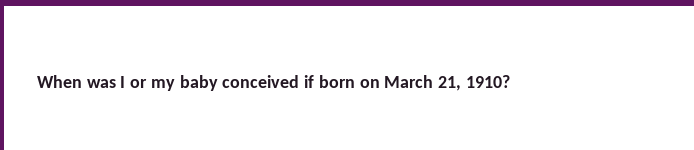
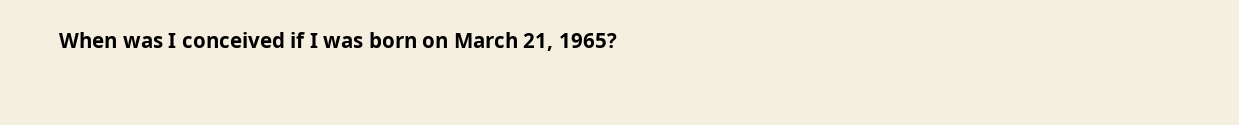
- When was I or my baby conceived if born on March 21, 1910?
+ When was I conceived if I was born on March 21, 1965?

